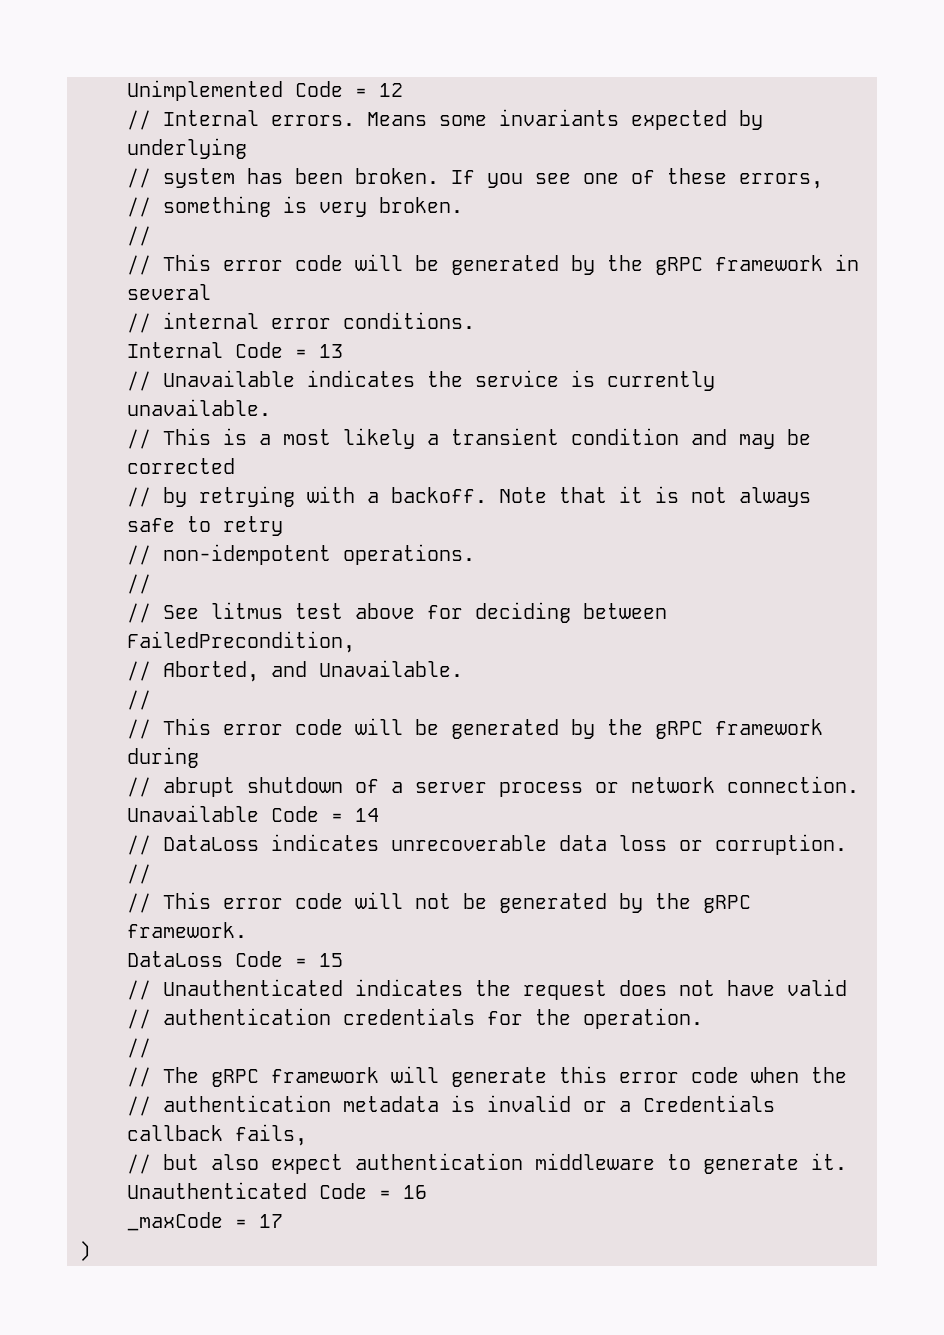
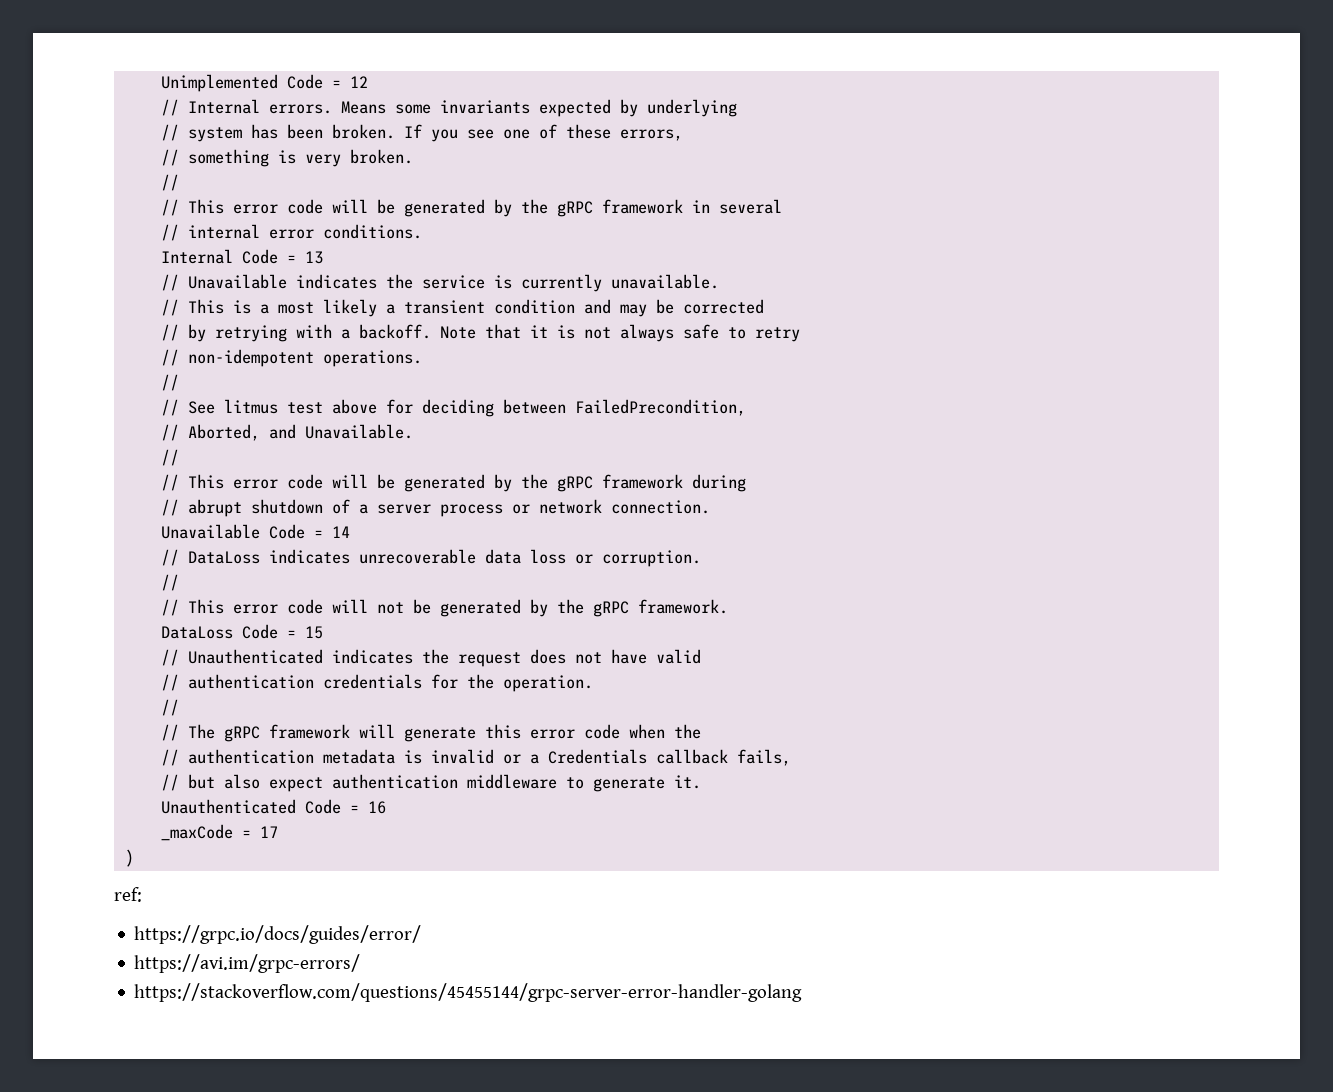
+ ref:
+ https://grpc.io/docs/guides/error/
+ https://avi.im/grpc-errors/
+ https://stackoverflow.com/questions/45455144/grpc-server-error-handler-golang

